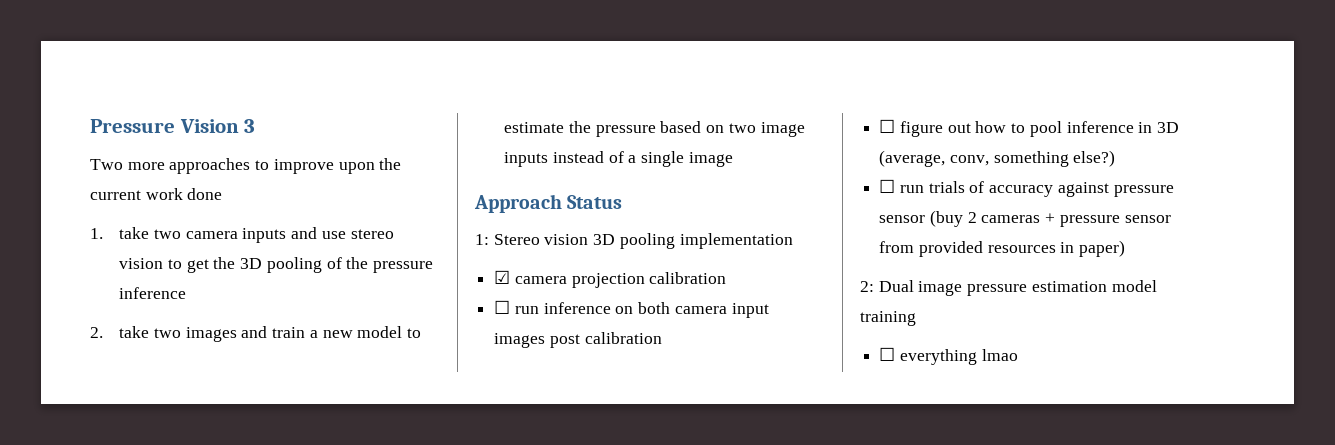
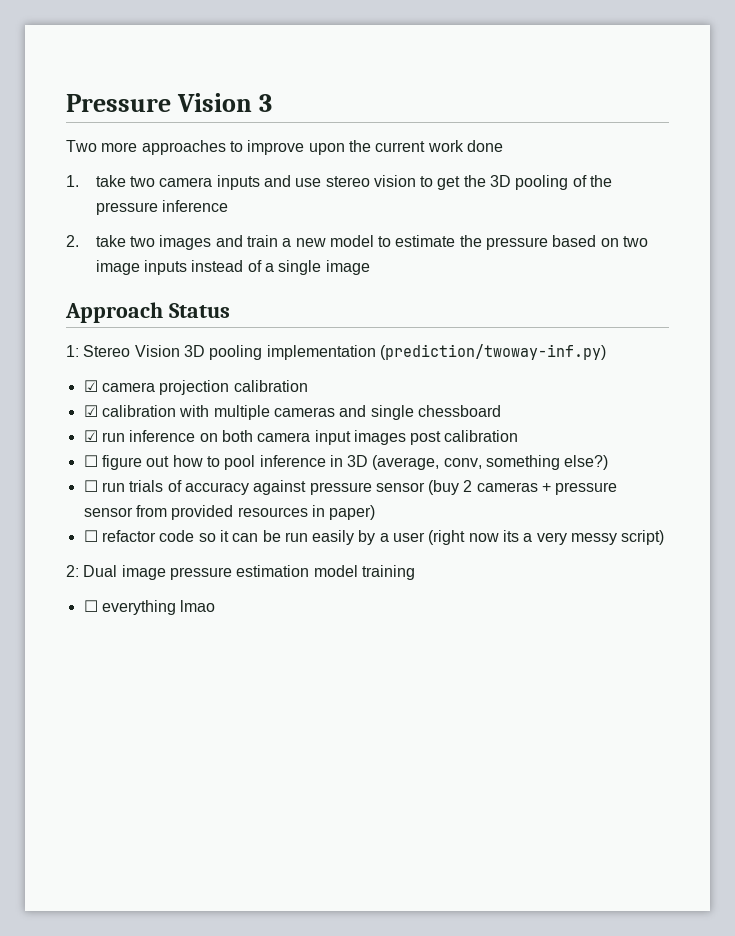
- 1: Stereo vision 3D pooling implementation
+ 1: Stereo Vision 3D pooling implementation (prediction/twoway-inf.py)
- ☐ run inference on both camera input images post calibration
+ ☑ calibration with multiple cameras and single chessboard
+ ☑ run inference on both camera input images post calibration
+ ☐ refactor code so it can be run easily by a user (right now its a very messy script)

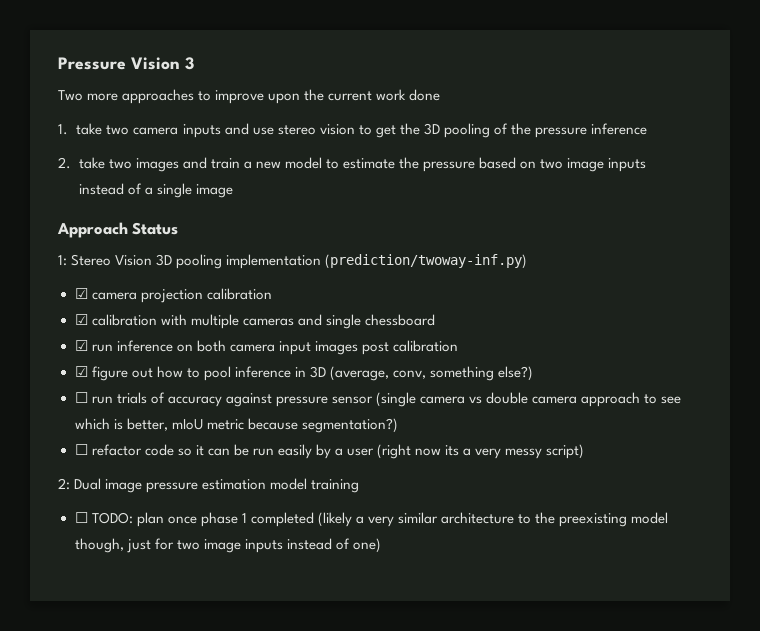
- ☐ figure out how to pool inference in 3D (average, conv, something else?)
+ ☑ figure out how to pool inference in 3D (average, conv, something else?)
- ☐ run trials of accuracy against pressure sensor (buy 2 cameras + pressure sensor from provided resources in paper)
+ ☐ run trials of accuracy against pressure sensor (single camera vs double camera approach to see which is better, mIoU metric because segmentation?)
- ☐ everything lmao
+ ☐ TODO: plan once phase 1 completed (likely a very similar architecture to the preexisting model though, just for two image inputs instead of one)

